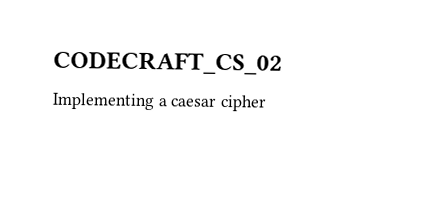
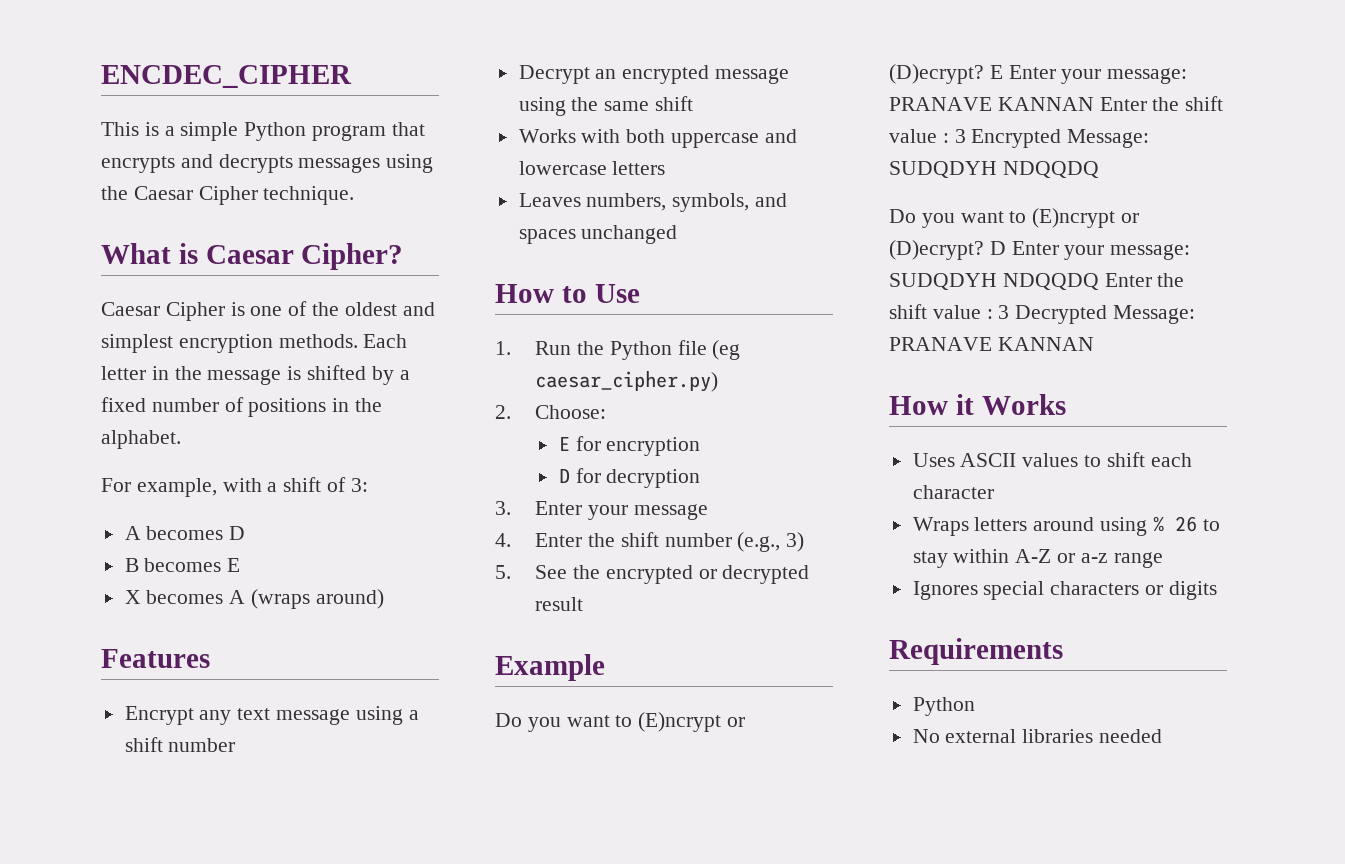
- CODECRAFT_CS_02
- Implementing a caesar cipher
+ ENCDEC_CIPHER
+ This is a simple Python program that encrypts and decrypts messages using the Caesar Cipher technique.
+ What is Caesar Cipher?
+ Caesar Cipher is one of the oldest and simplest encryption methods. Each letter in the message is shifted by a fixed number of positions in the alphabet.
+ For example, with a shift of 3:
+ A becomes D
+ B becomes E
+ X becomes A (wraps around)
+ Features
+ Encrypt any text message using a shift number
+ Decrypt an encrypted message using the same shift
+ Works with both uppercase and lowercase letters
+ Leaves numbers, symbols, and spaces unchanged
+ How to Use
+ 1. Run the Python file (eg caesar_cipher.py)
+ 2. Choose:
+ E for encryption
+ D for decryption
+ 3. Enter your message
+ 4. Enter the shift number (e.g., 3)
+ 5. See the encrypted or decrypted result
+ Example
+ Do you want to (E)ncrypt or (D)ecrypt? E Enter your message: PRANAVE KANNAN Enter the shift value : 3 Encrypted Message: SUDQDYH NDQQDQ
+ Do you want to (E)ncrypt or (D)ecrypt? D Enter your message: SUDQDYH NDQQDQ Enter the shift value : 3 Decrypted Message: PRANAVE KANNAN
+ How it Works
+ Uses ASCII values to shift each character
+ Wraps letters around using % 26 to stay within A-Z or a-z range
+ Ignores special characters or digits
+ Requirements
+ Python
+ No external libraries needed

